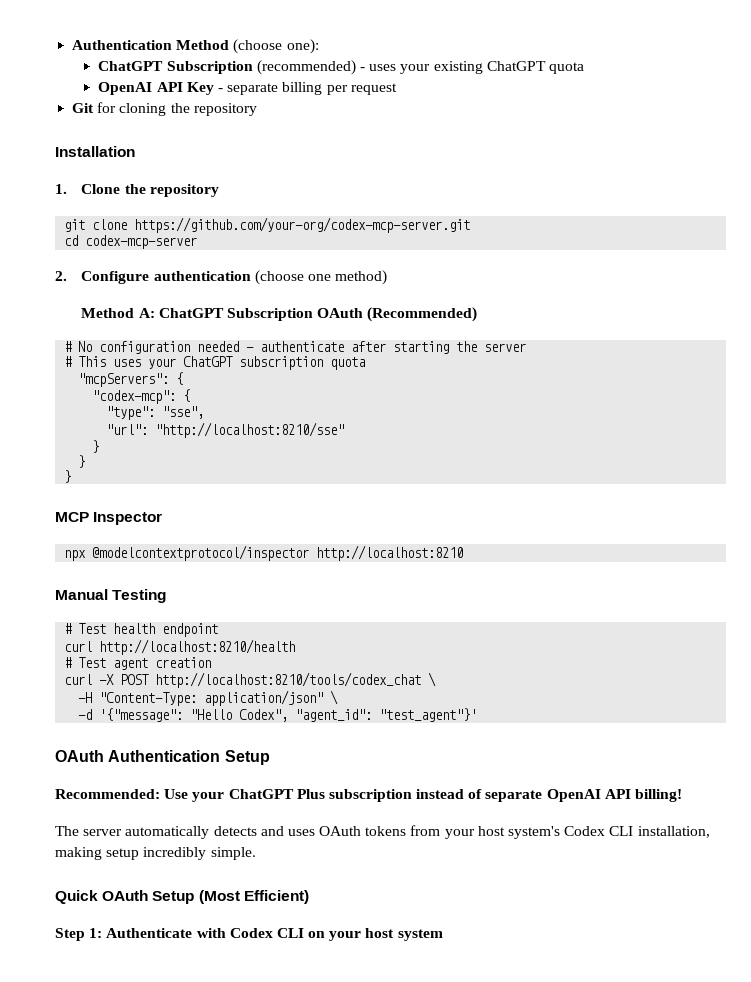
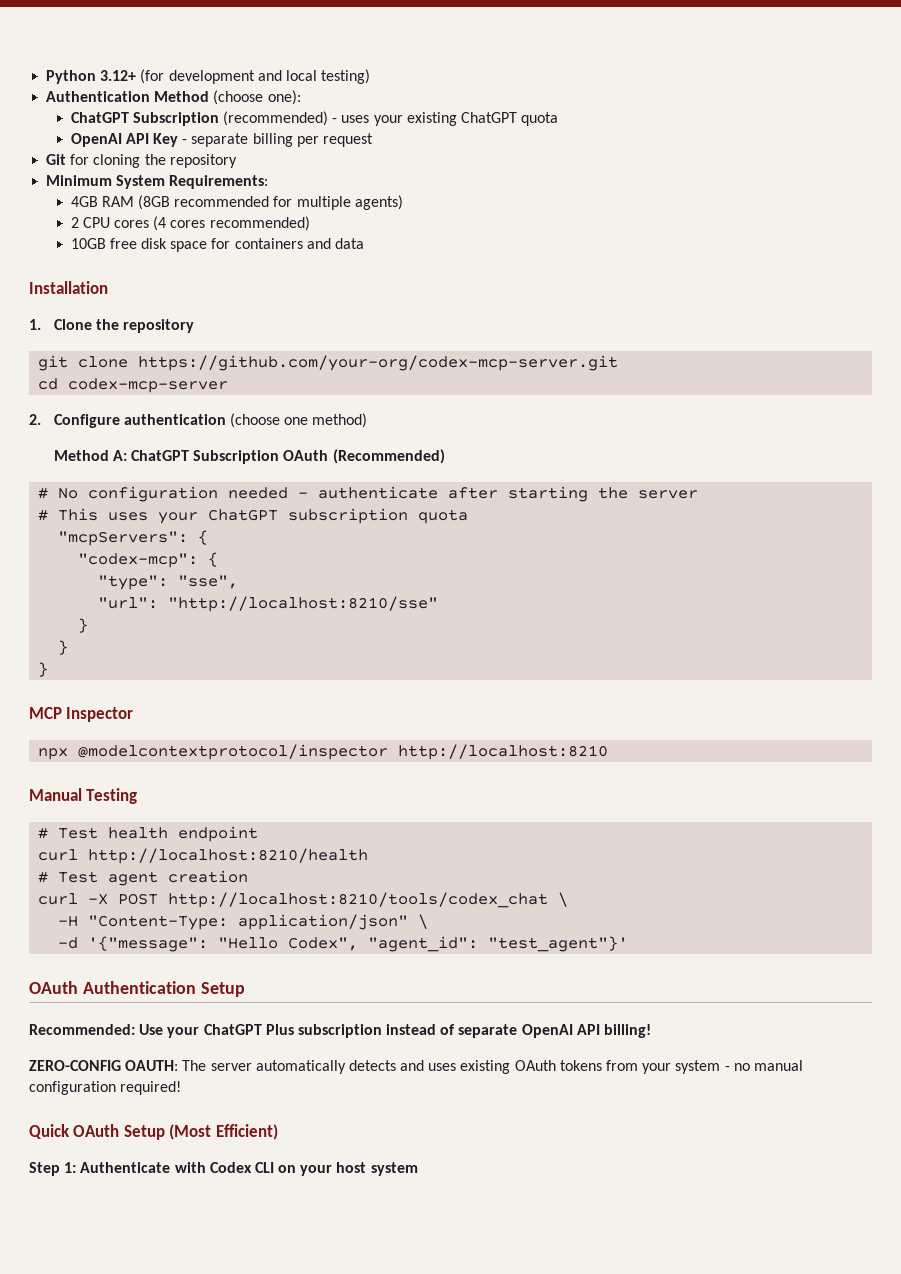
+ Python 3.12+ (for development and local testing)
+ Minimum System Requirements:
+ 4GB RAM (8GB recommended for multiple agents)
+ 2 CPU cores (4 cores recommended)
+ 10GB free disk space for containers and data
- The server automatically detects and uses OAuth tokens from your host system's Codex CLI installation, making setup incredibly simple.
+ ZERO-CONFIG OAUTH: The server automatically detects and uses existing OAuth tokens from your system - no manual configuration required!

